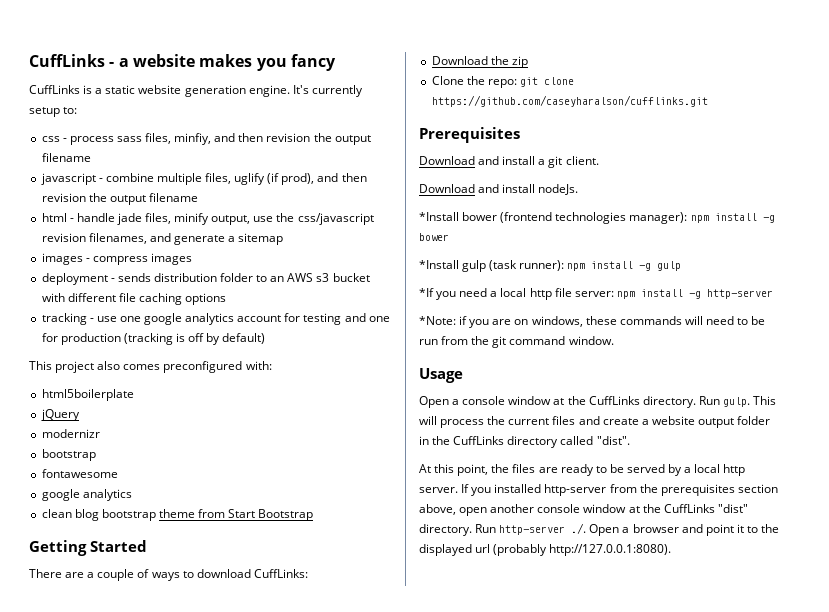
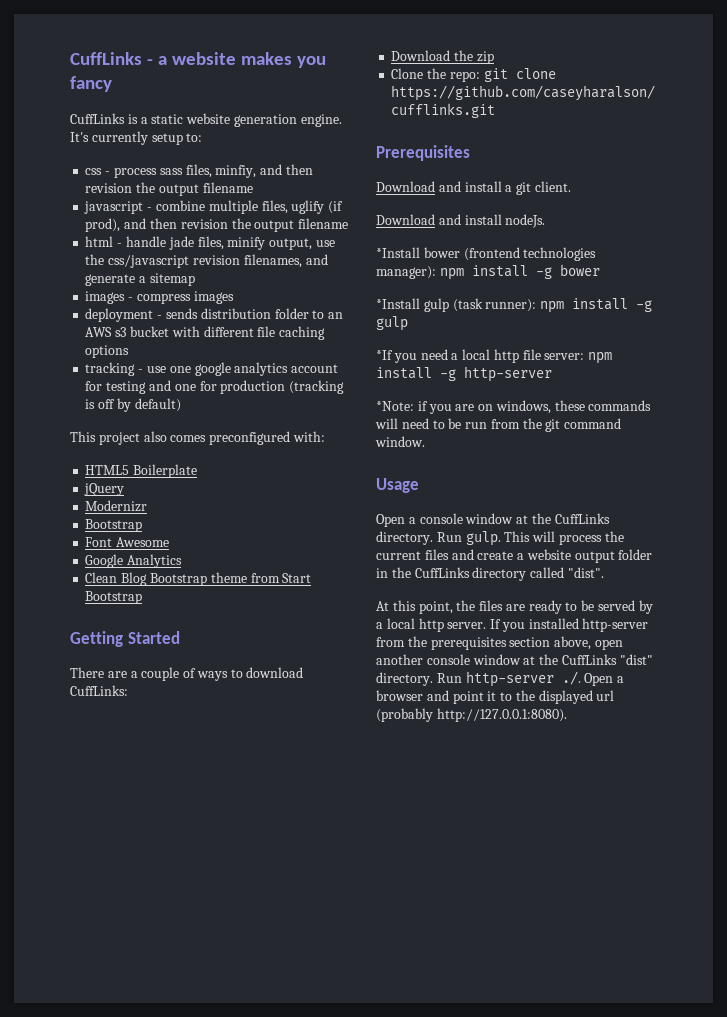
- html5boilerplate
+ HTML5 Boilerplate
- modernizr
- bootstrap
- fontawesome
- google analytics
- clean blog bootstrap theme from Start Bootstrap
+ Modernizr
+ Bootstrap
+ Font Awesome
+ Google Analytics
+ Clean Blog Bootstrap theme from Start Bootstrap

